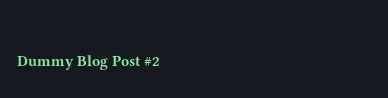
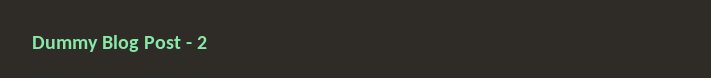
- Dummy Blog Post #2
+ Dummy Blog Post - 2

